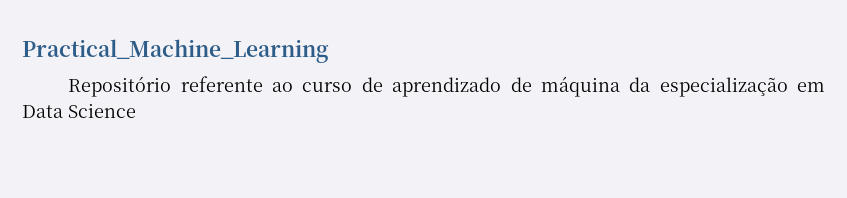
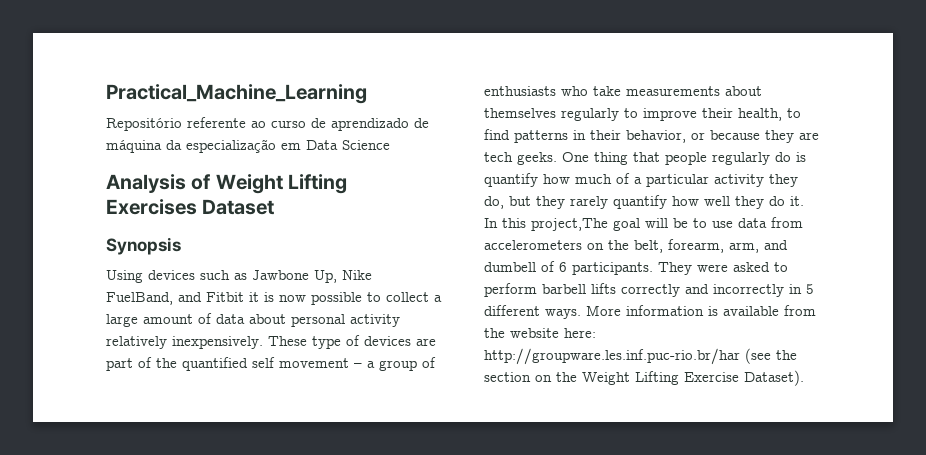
+ Analysis of Weight Lifting Exercises Dataset
+ Synopsis
+ Using devices such as Jawbone Up, Nike FuelBand, and Fitbit it is now possible to collect a large amount of data about personal activity relatively inexpensively. These type of devices are part of the quantified self movement – a group of enthusiasts who take measurements about themselves regularly to improve their health, to find patterns in their behavior, or because they are tech geeks. One thing that people regularly do is quantify how much of a particular activity they do, but they rarely quantify how well they do it. In this project,The goal will be to use data from accelerometers on the belt, forearm, arm, and dumbell of 6 participants. They were asked to perform barbell lifts correctly and incorrectly in 5 different ways. More information is available from the website here: http://groupware.les.inf.puc-rio.br/har (see the section on the Weight Lifting Exercise Dataset).

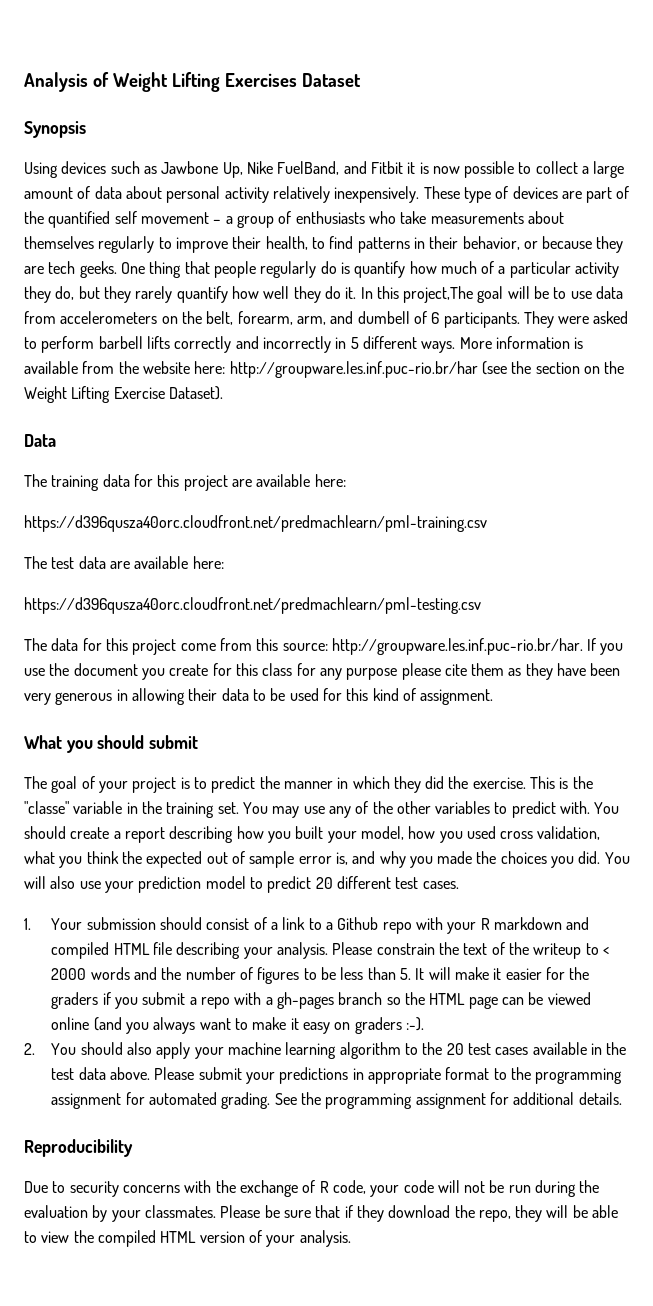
- Practical_Machine_Learning
- Repositório referente ao curso de aprendizado de máquina da especialização em Data Science
+ Data
+ The training data for this project are available here:
+ https://d396qusza40orc.cloudfront.net/predmachlearn/pml-training.csv
+ The test data are available here:
+ https://d396qusza40orc.cloudfront.net/predmachlearn/pml-testing.csv
+ The data for this project come from this source: http://groupware.les.inf.puc-rio.br/har. If you use the document you create for this class for any purpose please cite them as they have been very generous in allowing their data to be used for this kind of assignment.
+ What you should submit
+ The goal of your project is to predict the manner in which they did the exercise. This is the "classe" variable in the training set. You may use any of the other variables to predict with. You should create a report describing how you built your model, how you used cross validation, what you think the expected out of sample error is, and why you made the choices you did. You will also use your prediction model to predict 20 different test cases.
+ 1. Your submission should consist of a link to a Github repo with your R markdown and compiled HTML file describing your analysis. Please constrain the text of the writeup to < 2000 words and the number of figures to be less than 5. It will make it easier for the graders if you submit a repo with a gh-pages branch so the HTML page can be viewed online (and you always want to make it easy on graders :-).
+ 2. You should also apply your machine learning algorithm to the 20 test cases available in the test data above. Please submit your predictions in appropriate format to the programming assignment for automated grading. See the programming assignment for additional details.
+ Reproducibility
+ Due to security concerns with the exchange of R code, your code will not be run during the evaluation by your classmates. Please be sure that if they download the repo, they will be able to view the compiled HTML version of your analysis.

